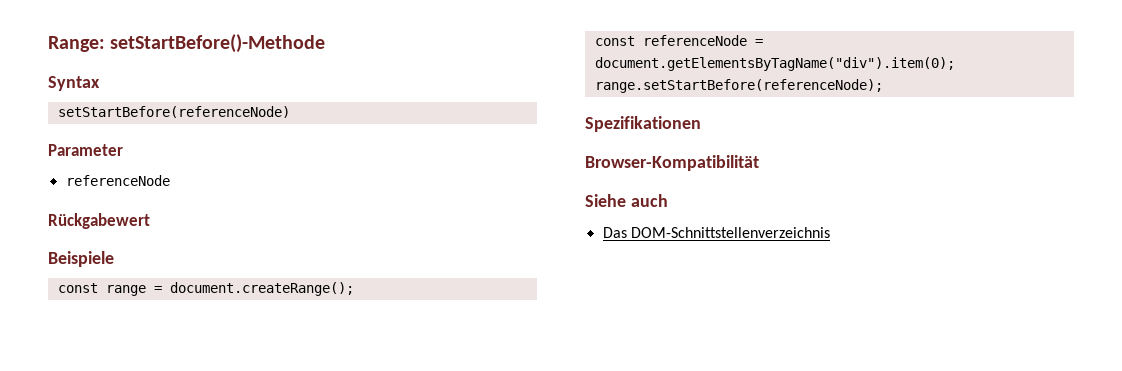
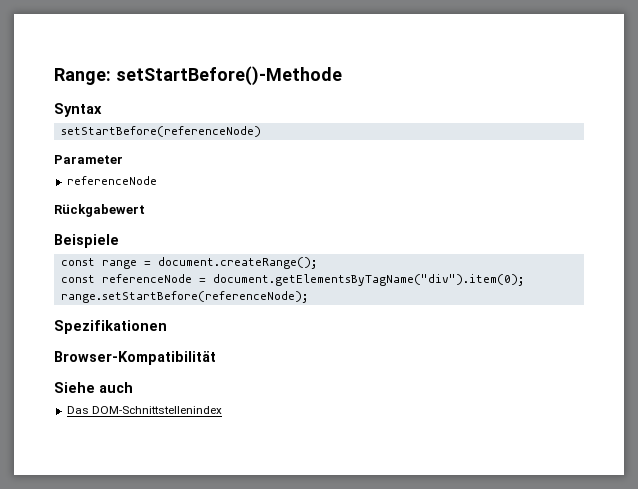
- Das DOM-Schnittstellenverzeichnis
+ Das DOM-Schnittstellenindex

